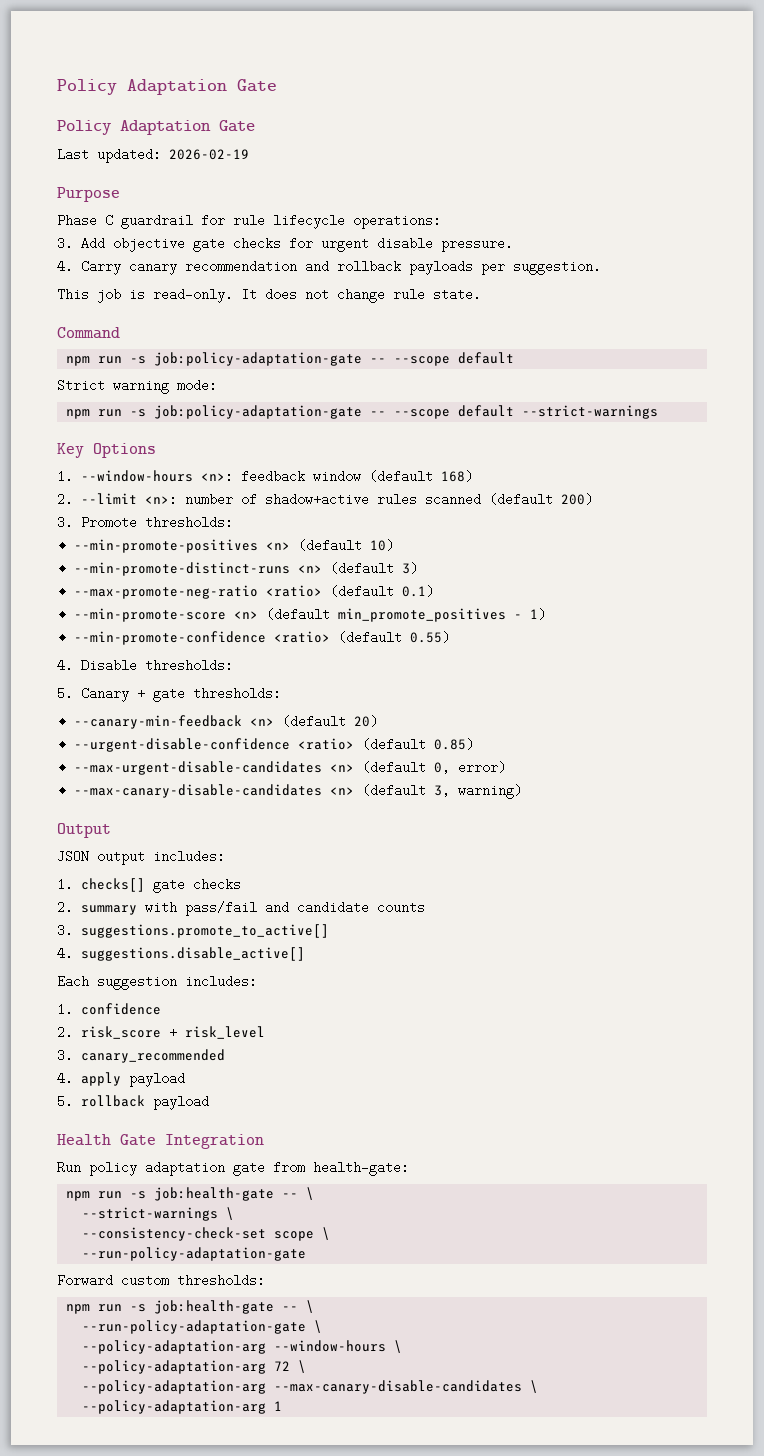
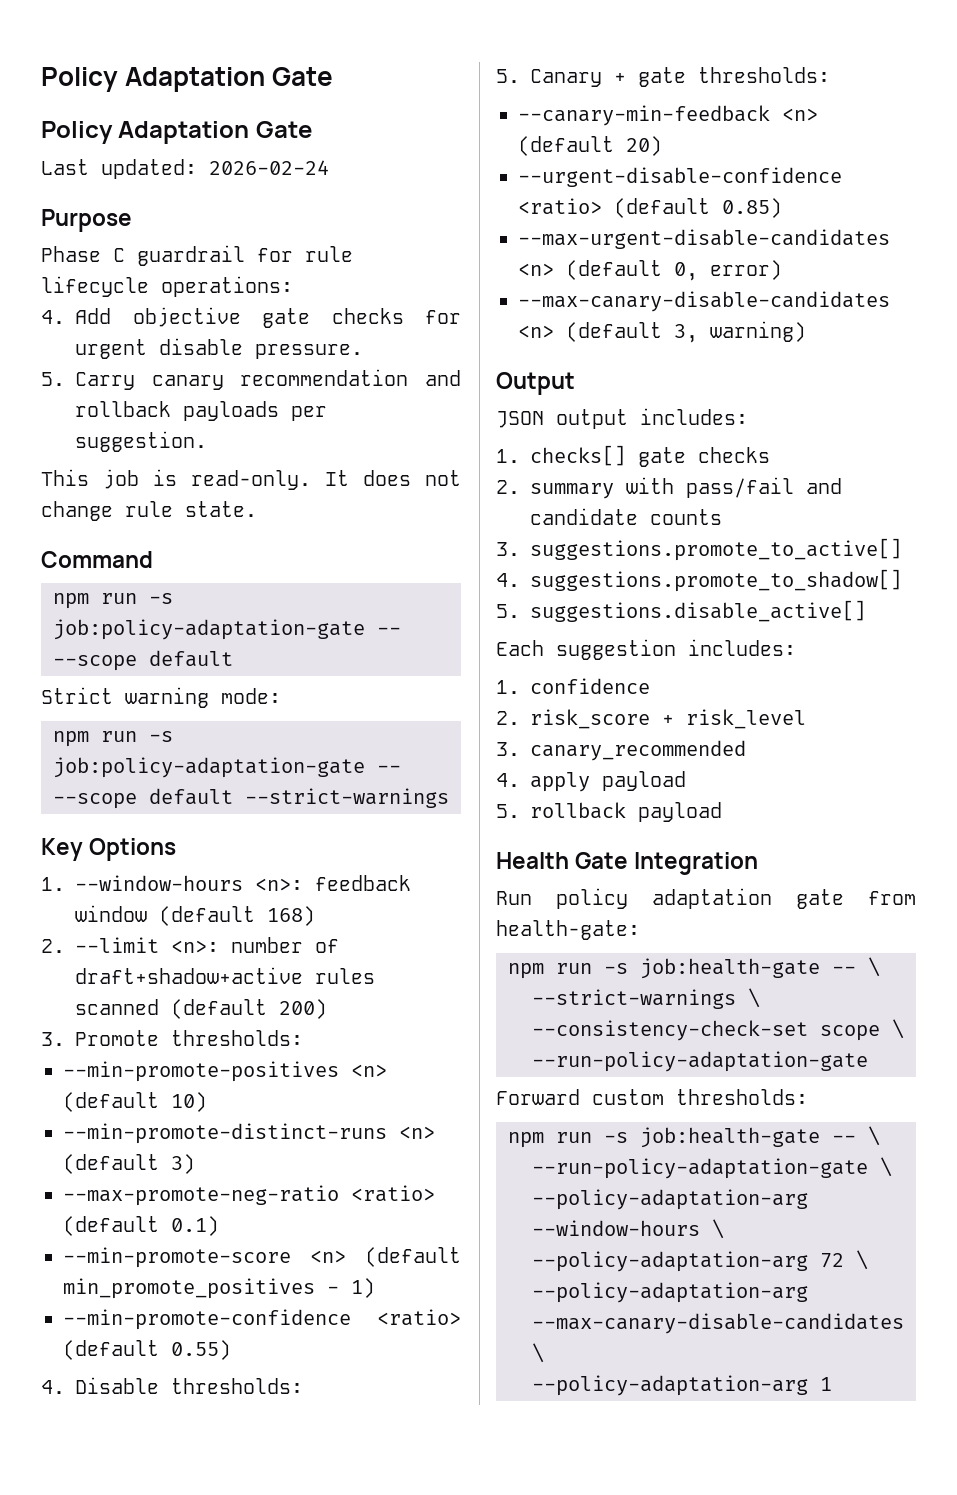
- Last updated: 2026-02-19
+ Last updated: 2026-02-24
- 3. Add objective gate checks for urgent disable pressure.
+ 4. Add objective gate checks for urgent disable pressure.
- 4. Carry canary recommendation and rollback payloads per suggestion.
+ 5. Carry canary recommendation and rollback payloads per suggestion.
- 2. --limit <n>: number of shadow+active rules scanned (default 200)
+ 2. --limit <n>: number of draft+shadow+active rules scanned (default 200)
- 4. suggestions.disable_active[]
+ 4. suggestions.promote_to_shadow[]
+ 5. suggestions.disable_active[]

